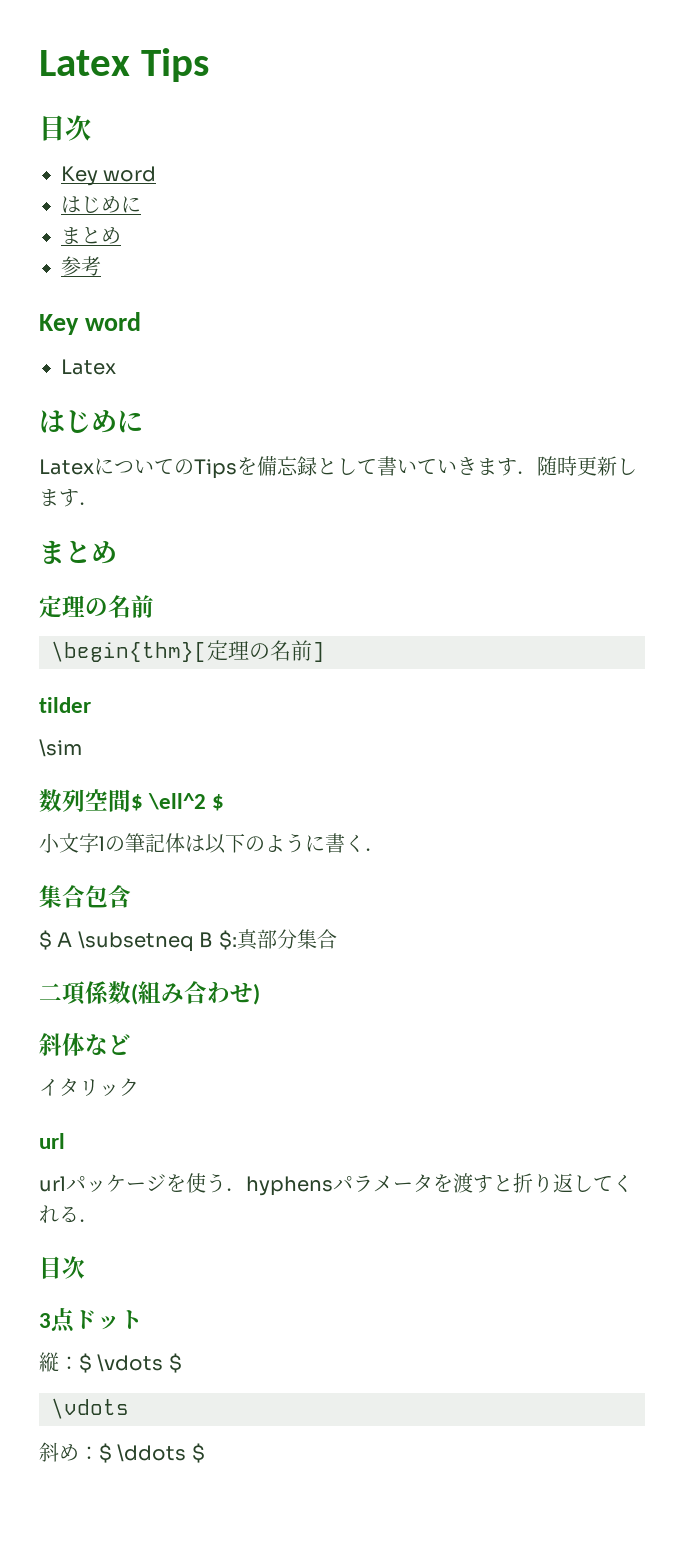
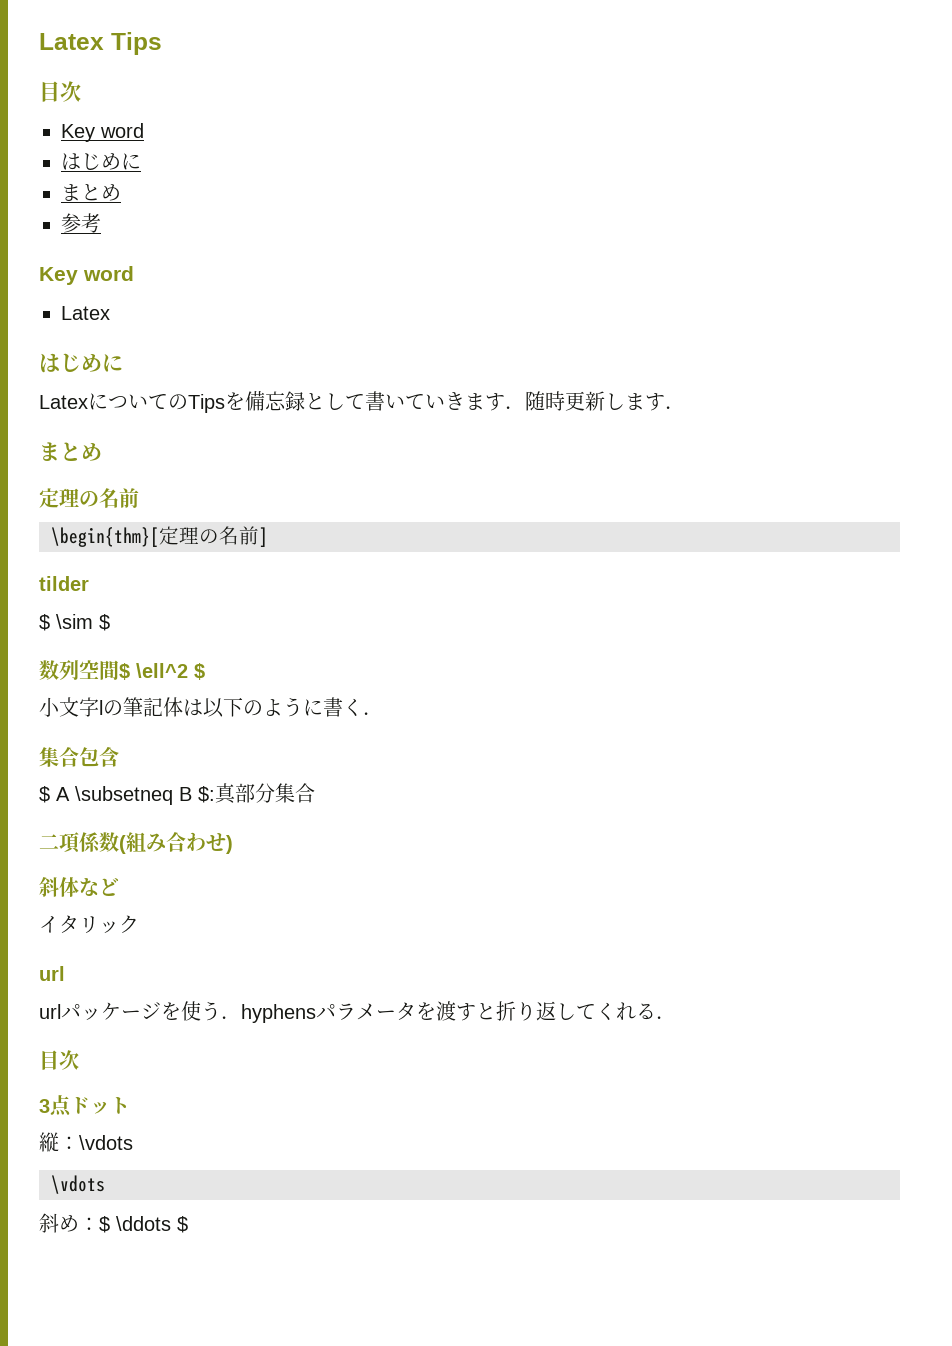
- \sim
+ $ \sim $
- 縦：$ \vdots $
+ 縦：\vdots

